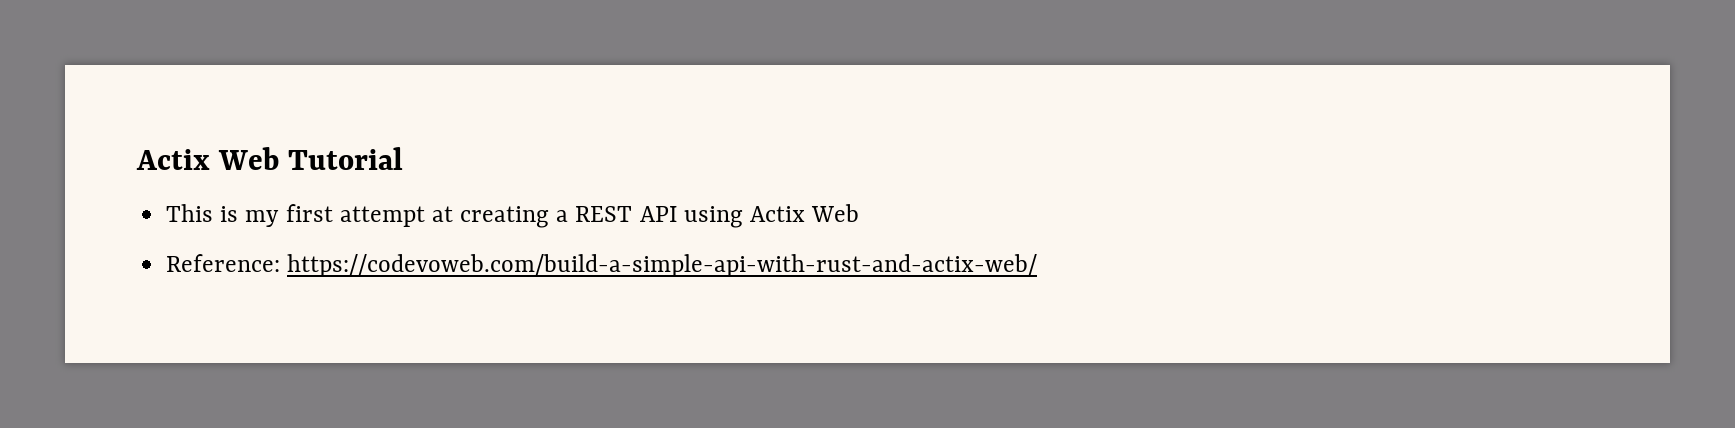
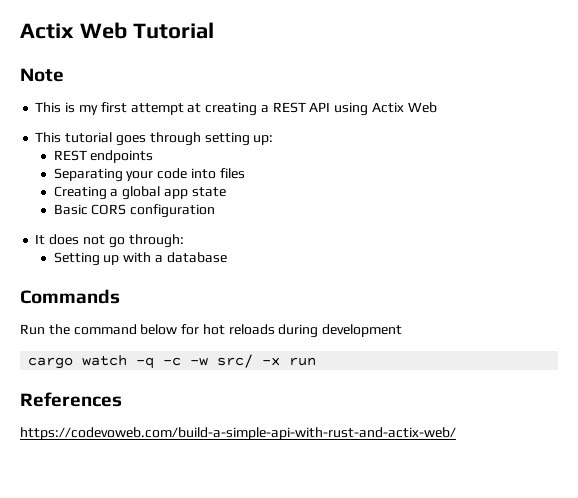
+ Note
- Reference: https://codevoweb.com/build-a-simple-api-with-rust-and-actix-web/
+ This tutorial goes through setting up:
+ REST endpoints
+ Separating your code into files
+ Creating a global app state
+ Basic CORS configuration
+ It does not go through:
+ Setting up with a database
+ Commands
+ Run the command below for hot reloads during development
+ cargo watch -q -c -w src/ -x run
+ References
+ https://codevoweb.com/build-a-simple-api-with-rust-and-actix-web/

